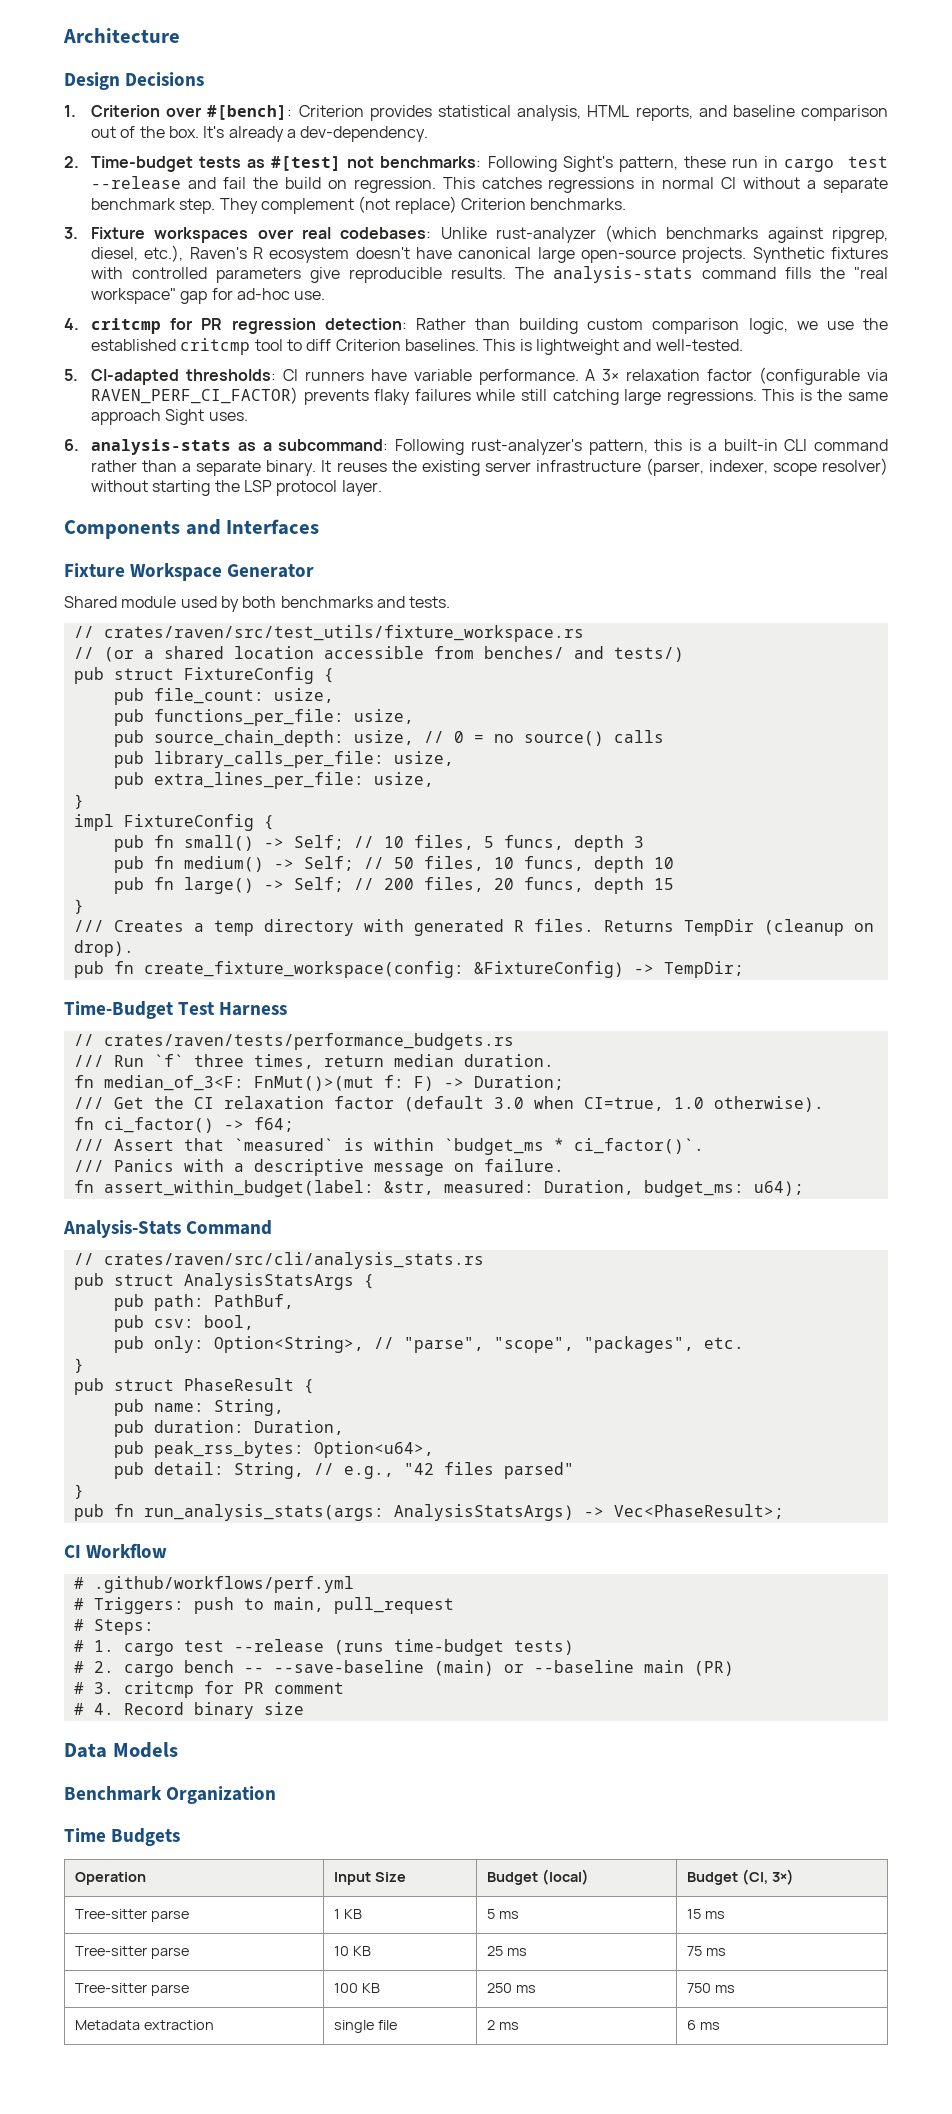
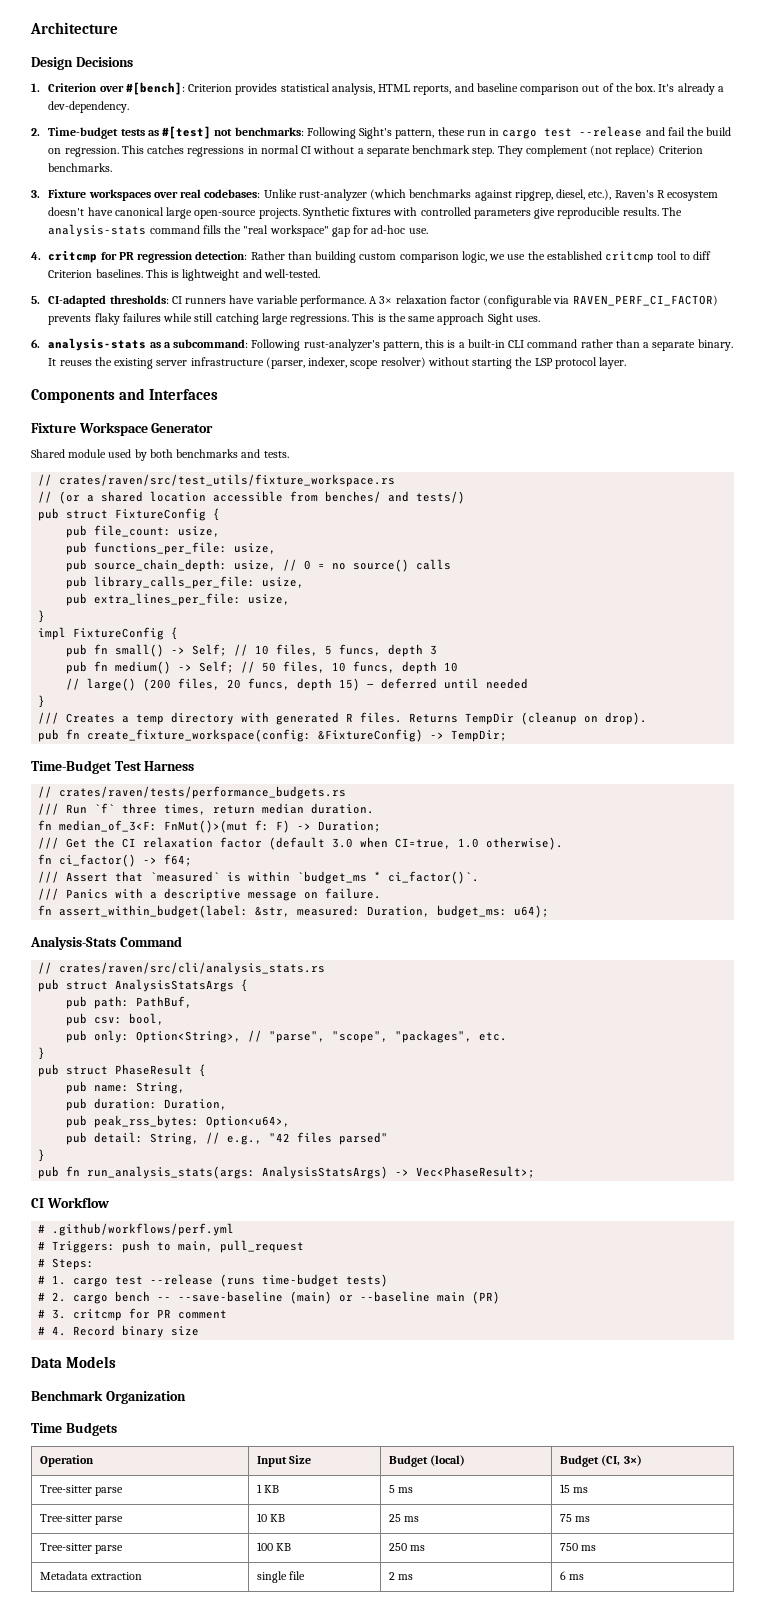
- pub fn large() -> Self; // 200 files, 20 funcs, depth 15
+ // large() (200 files, 20 funcs, depth 15) — deferred until needed

